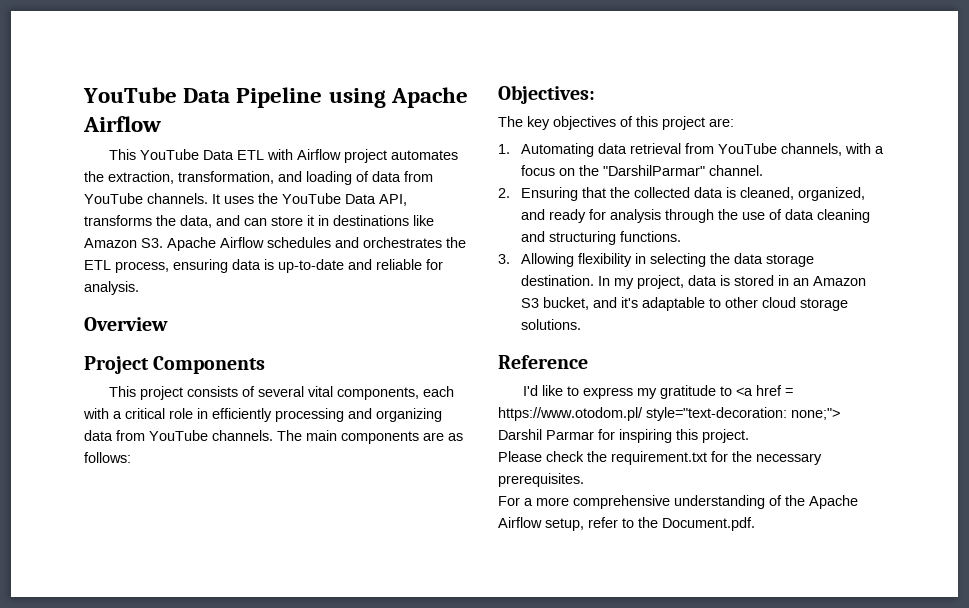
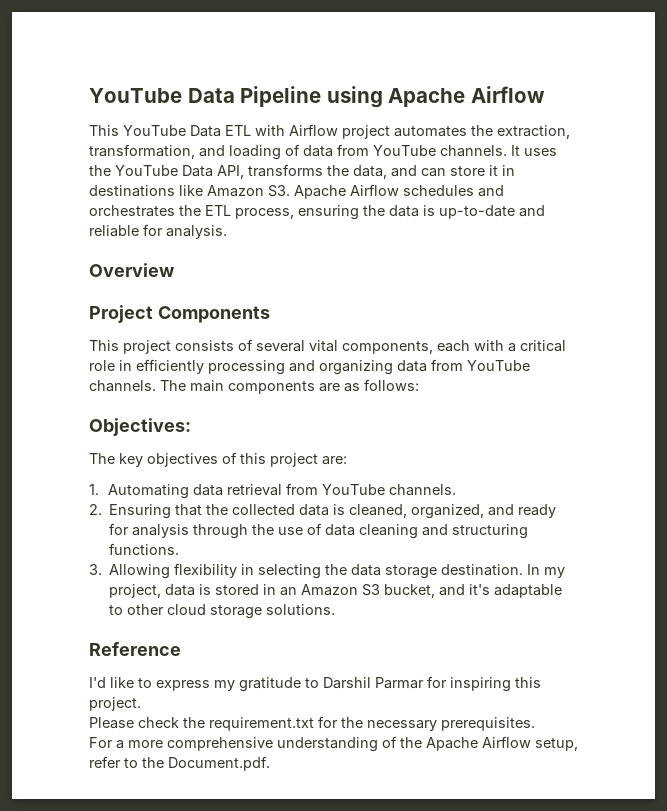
- It uses the YouTube Data API, transforms the data, and can store it in destinations like Amazon S3. Apache Airflow schedules and orchestrates the ETL process, ensuring data is up-to-date and reliable for analysis.
+ It uses the YouTube Data API, transforms the data, and can store it in destinations like Amazon S3. Apache Airflow schedules and orchestrates the ETL process, ensuring the data is up-to-date and reliable for analysis.
- 1. Automating data retrieval from YouTube channels, with a focus on the "DarshilParmar" channel.
+ 1. Automating data retrieval from YouTube channels.
- I'd like to express my gratitude to <a href = https://www.otodom.pl/ style="text-decoration: none;"> Darshil Parmar for inspiring this project.
+ I'd like to express my gratitude to Darshil Parmar for inspiring this project.

